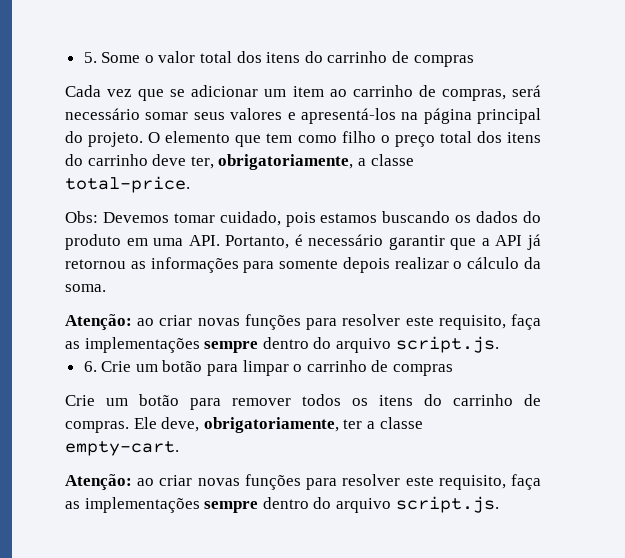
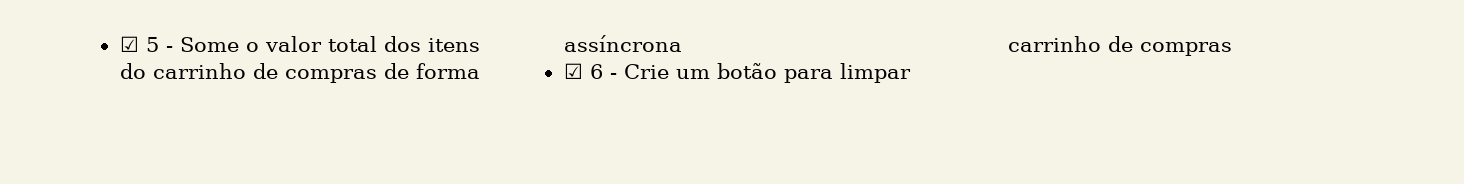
- 5. Some o valor total dos itens do carrinho de compras
- Cada vez que se adicionar um item ao carrinho de compras, será necessário somar seus valores e apresentá-los na página principal do projeto. O elemento que tem como filho o preço total dos itens do carrinho deve ter, obrigatoriamente, a classe total-price.
- Obs: Devemos tomar cuidado, pois estamos buscando os dados do produto em uma API. Portanto, é necessário garantir que a API já retornou as informações para somente depois realizar o cálculo da soma.
- Atenção: ao criar novas funções para resolver este requisito, faça as implementações sempre dentro do arquivo script.js.
- 6. Crie um botão para limpar o carrinho de compras
- Crie um botão para remover todos os itens do carrinho de compras. Ele deve, obrigatoriamente, ter a classe empty-cart.
- Atenção: ao criar novas funções para resolver este requisito, faça as implementações sempre dentro do arquivo script.js.
+ ☑ 5 - Some o valor total dos itens do carrinho de compras de forma assíncrona
+ ☑ 6 - Crie um botão para limpar carrinho de compras

